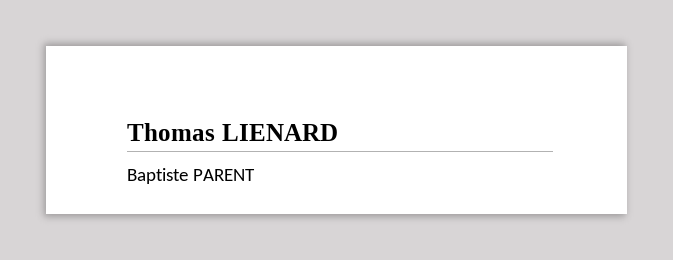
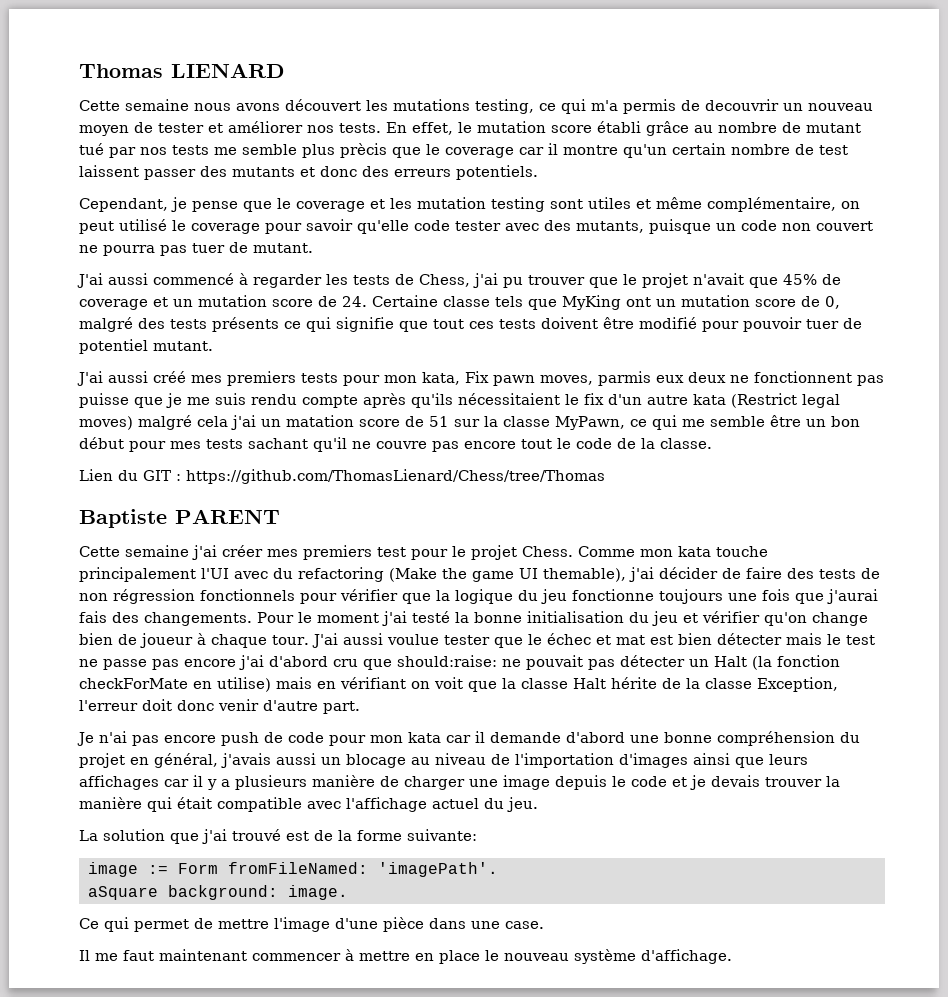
+ Cette semaine nous avons découvert les mutations testing, ce qui m'a permis de decouvrir un nouveau moyen de tester et améliorer nos tests. En effet, le mutation score établi grâce au nombre de mutant tué par nos tests me semble plus prècis que le coverage car il montre qu'un certain nombre de test laissent passer des mutants et donc des erreurs potentiels.
+ Cependant, je pense que le coverage et les mutation testing sont utiles et même complémentaire, on peut utilisé le coverage pour savoir qu'elle code tester avec des mutants, puisque un code non couvert ne pourra pas tuer de mutant.
+ J'ai aussi commencé à regarder les tests de Chess, j'ai pu trouver que le projet n'avait que 45% de coverage et un mutation score de 24. Certaine classe tels que MyKing ont un mutation score de 0, malgré des tests présents ce qui signifie que tout ces tests doivent être modifié pour pouvoir tuer de potentiel mutant.
+ J'ai aussi créé mes premiers tests pour mon kata, Fix pawn moves, parmis eux deux ne fonctionnent pas puisse que je me suis rendu compte après qu'ils nécessitaient le fix d'un autre kata (Restrict legal moves) malgré cela j'ai un matation score de 51 sur la classe MyPawn, ce qui me semble être un bon début pour mes tests sachant qu'il ne couvre pas encore tout le code de la classe.
+ Lien du GIT : https://github.com/ThomasLienard/Chess/tree/Thomas
  Baptiste PARENT
+ Cette semaine j'ai créer mes premiers test pour le projet Chess. Comme mon kata touche principalement l'UI avec du refactoring (Make the game UI themable), j'ai décider de faire des tests de non régression fonctionnels pour vérifier que la logique du jeu fonctionne toujours une fois que j'aurai fais des changements. Pour le moment j'ai testé la bonne initialisation du jeu et vérifier qu'on change bien de joueur à chaque tour. J'ai aussi voulue tester que le échec et mat est bien détecter mais le test ne passe pas encore j'ai d'abord cru que should:raise: ne pouvait pas détecter un Halt (la fonction checkForMate en utilise) mais en vérifiant on voit que la classe Halt hérite de la classe Exception, l'erreur doit donc venir d'autre part.
+ Je n'ai pas encore push de code pour mon kata car il demande d'abord une bonne compréhension du projet en général, j'avais aussi un blocage au niveau de l'importation d'images ainsi que leurs affichages car il y a plusieurs manière de charger une image depuis le code et je devais trouver la manière qui était compatible avec l'affichage actuel du jeu.
+ La solution que j'ai trouvé est de la forme suivante:
+ image := Form fromFileNamed: 'imagePath'.
+ aSquare background: image.
+ Ce qui permet de mettre l'image d'une pièce dans une case.
+ Il me faut maintenant commencer à mettre en place le nouveau système d'affichage.

